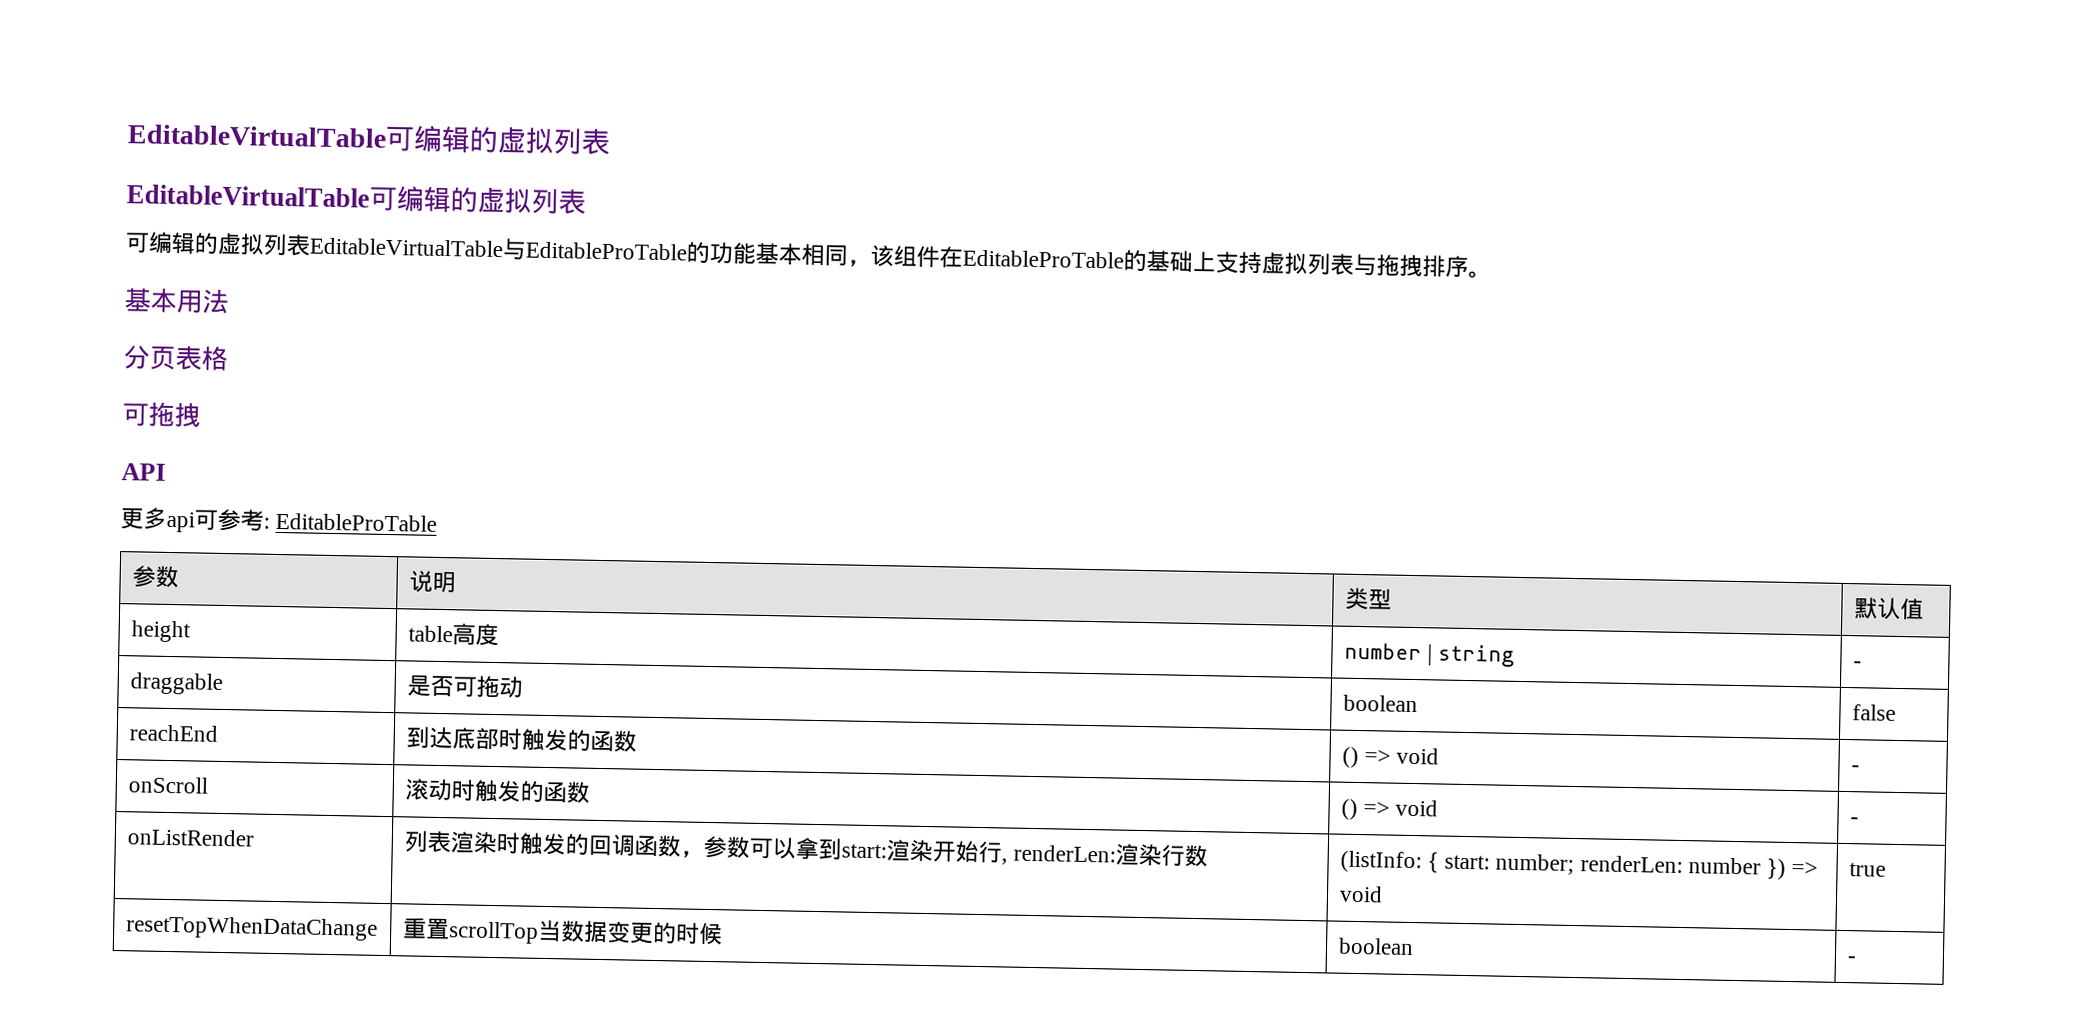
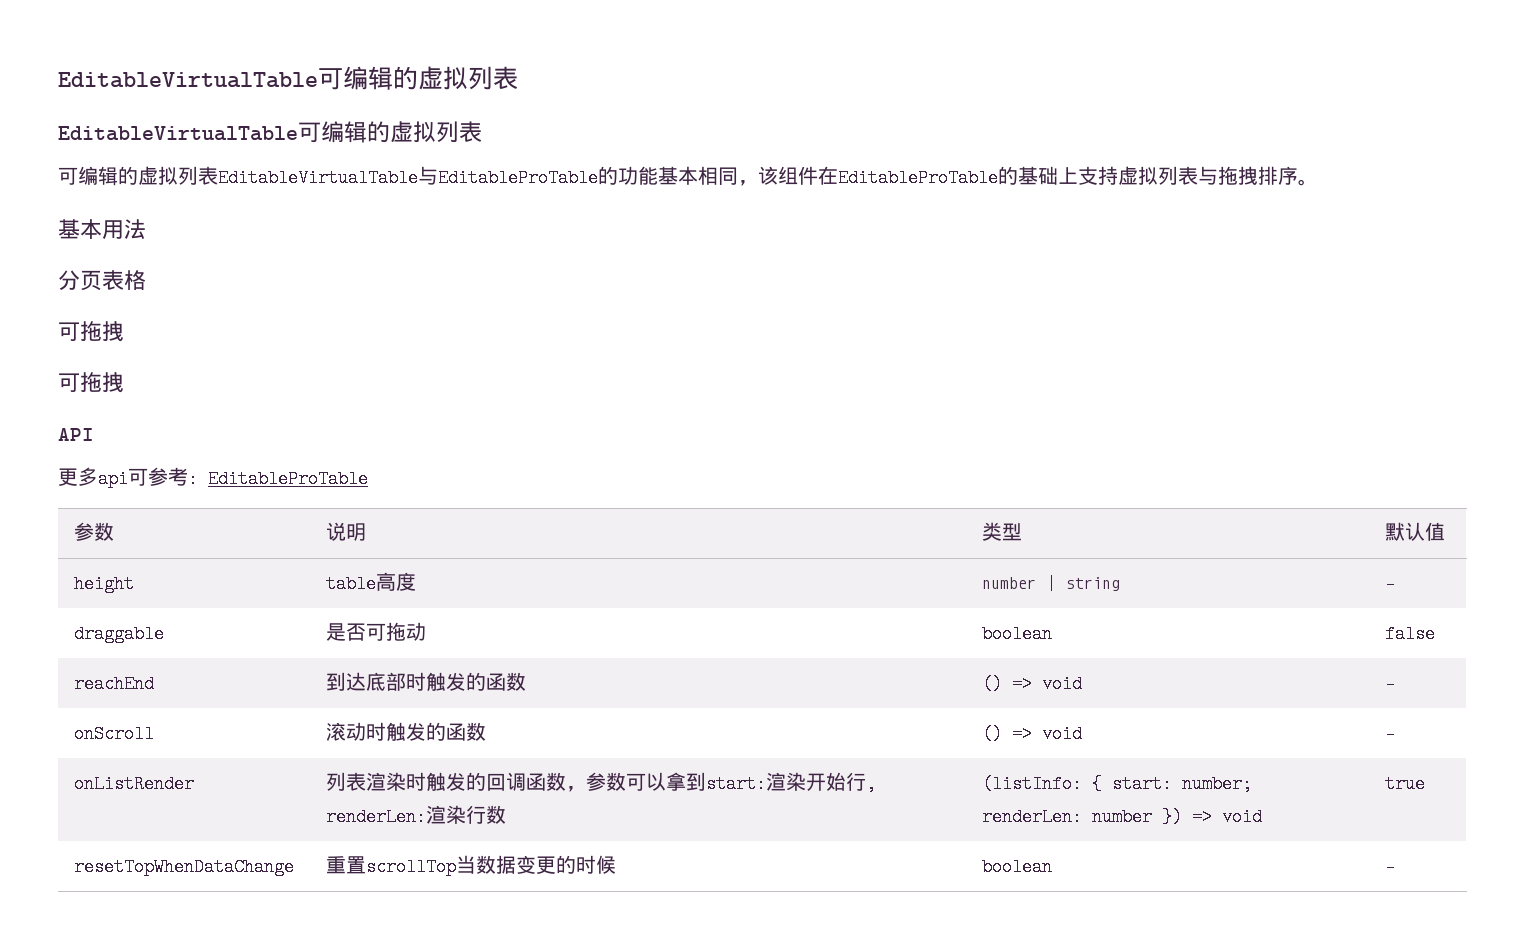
  分页表格
+ 可拖拽

